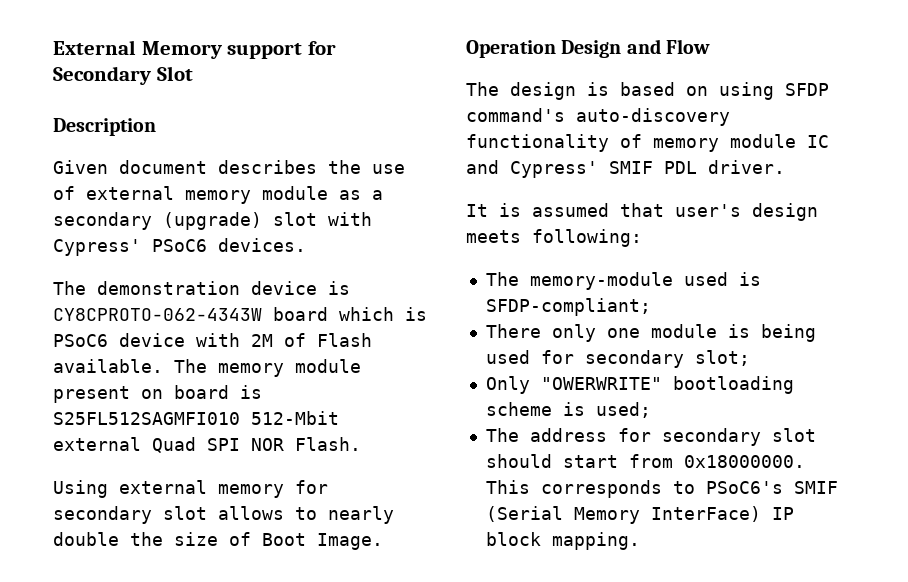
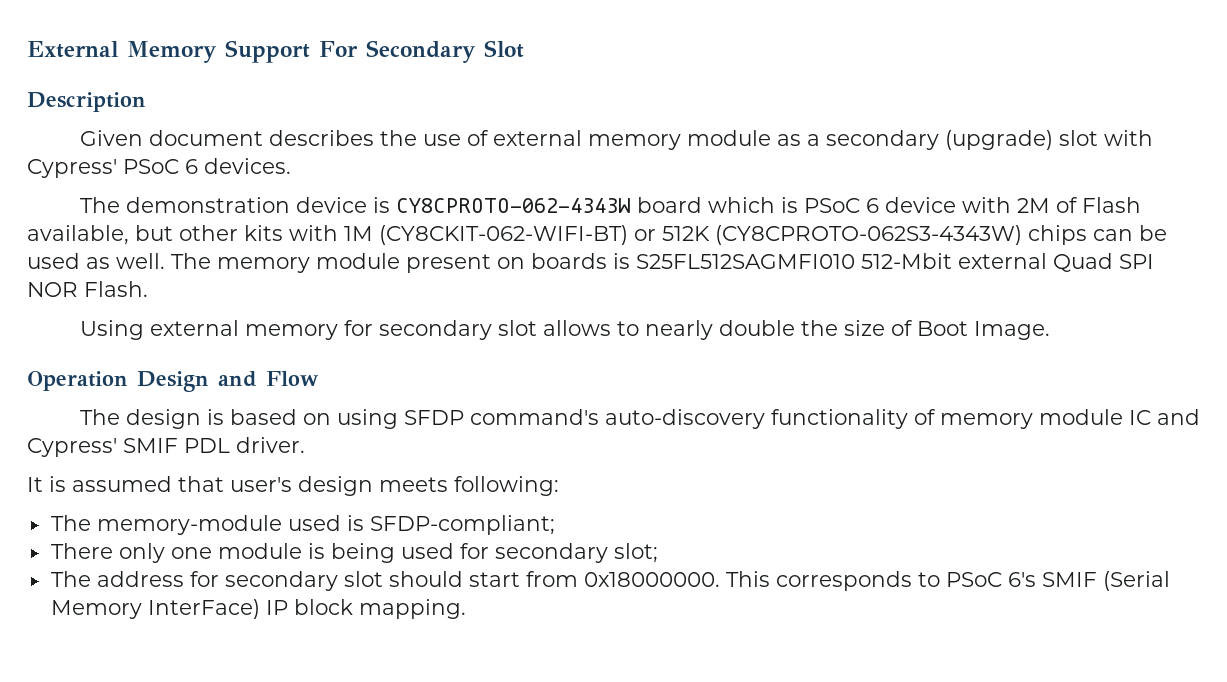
- External Memory support for Secondary Slot
+ External Memory Support For Secondary Slot
- Given document describes the use of external memory module as a secondary (upgrade) slot with Cypress' PSoC6 devices.
+ Given document describes the use of external memory module as a secondary (upgrade) slot with Cypress' PSoC 6 devices.
- The demonstration device is CY8CPROTO-062-4343W board which is PSoC6 device with 2M of Flash available.
+ The demonstration device is CY8CPROTO-062-4343W board which is PSoC 6 device with 2M of Flash available, but other kits with 1M (CY8CKIT-062-WIFI-BT) or 512K (CY8CPROTO-062S3-4343W) chips can be used as well.
- The memory module present on board is S25FL512SAGMFI010 512-Mbit external Quad SPI NOR Flash.
+ The memory module present on boards is S25FL512SAGMFI010 512-Mbit external Quad SPI NOR Flash.
- Only "OWERWRITE" bootloading scheme is used;
- This corresponds to PSoC6's SMIF (Serial Memory InterFace) IP block mapping.
+ This corresponds to PSoC 6's SMIF (Serial Memory InterFace) IP block mapping.

